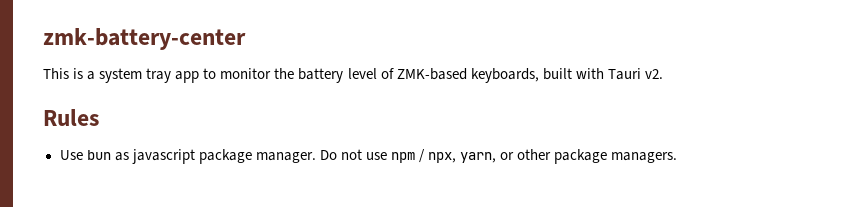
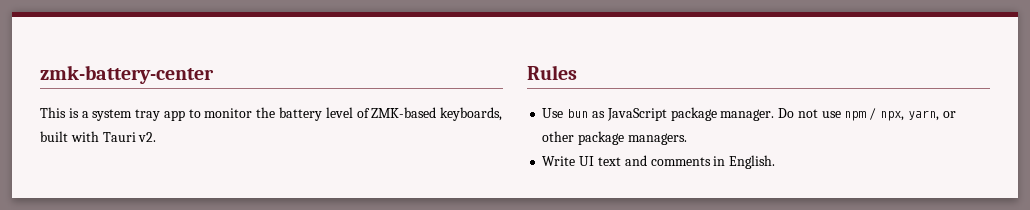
- Use bun as javascript package manager.
+ Use bun as JavaScript package manager.
+ Write UI text and comments in English.

